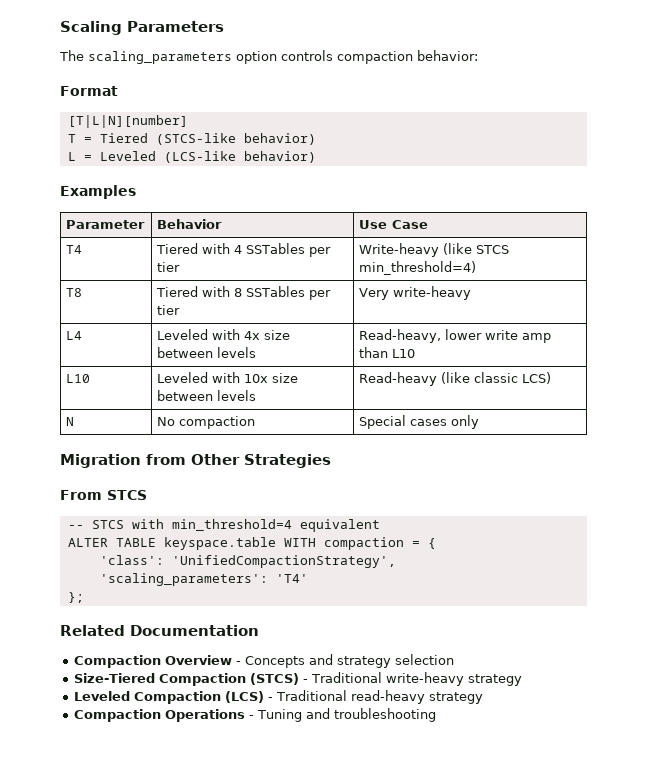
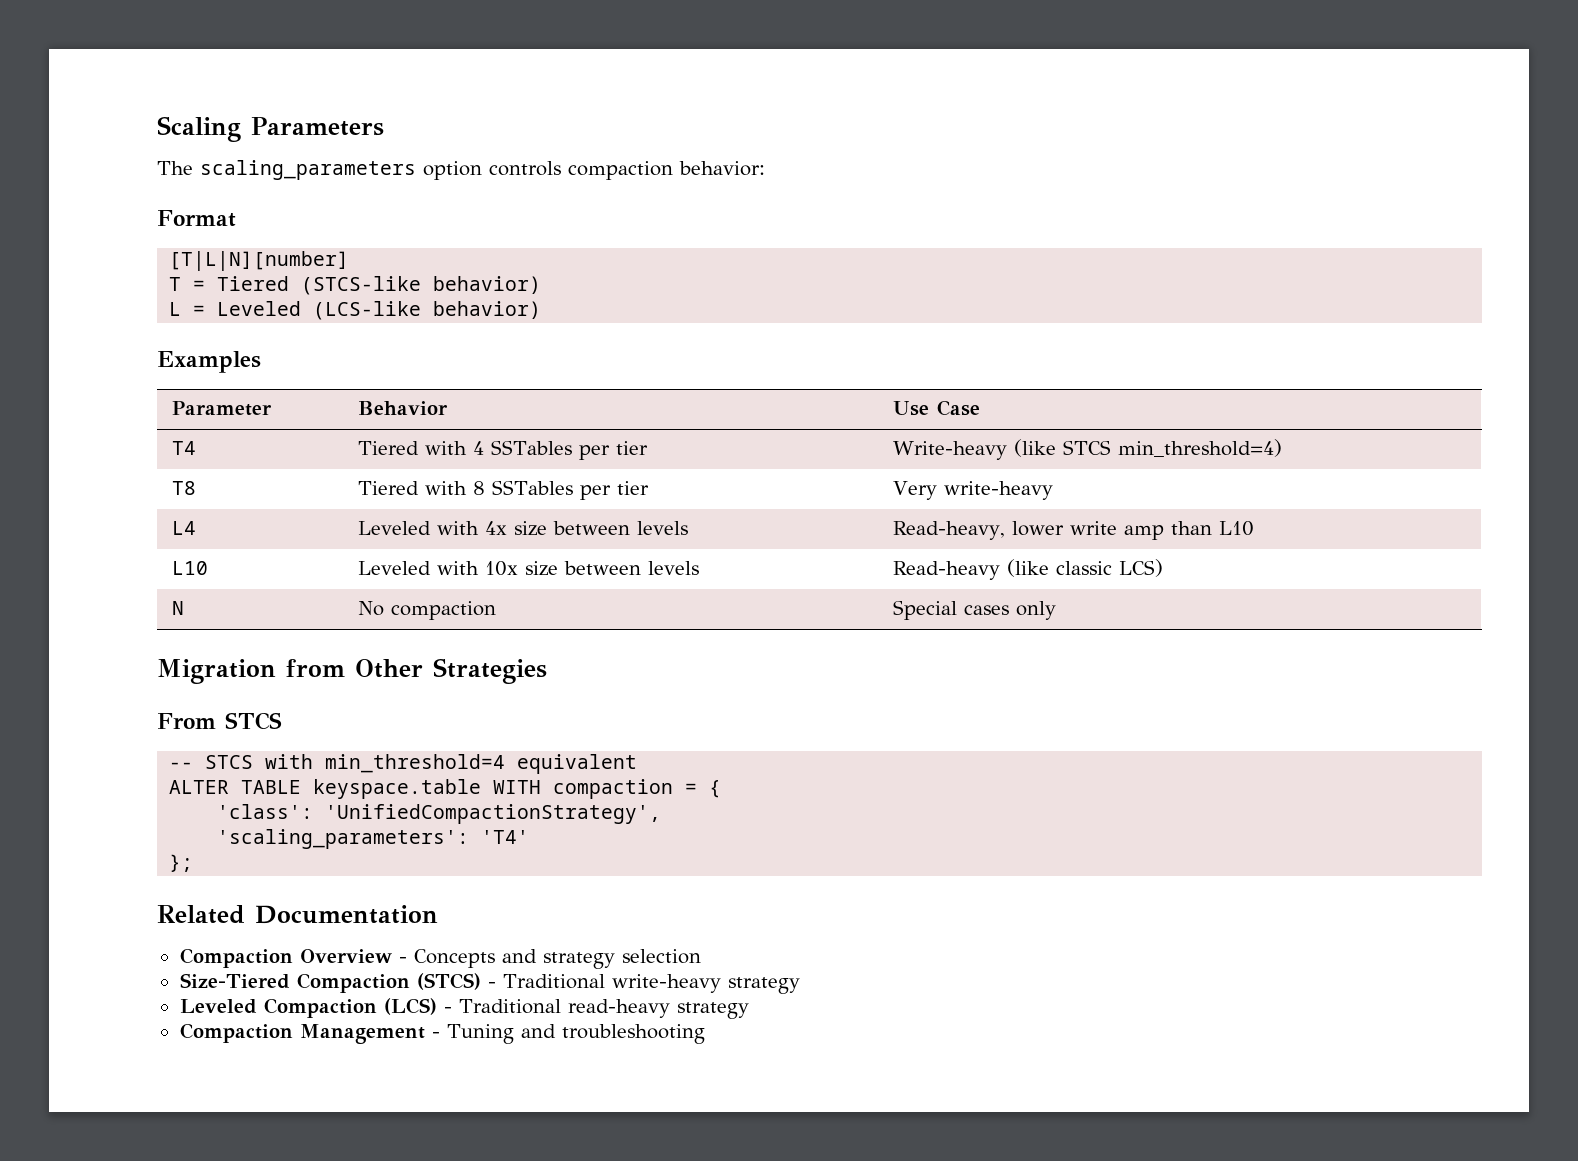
- Compaction Operations - Tuning and troubleshooting
+ Compaction Management - Tuning and troubleshooting

